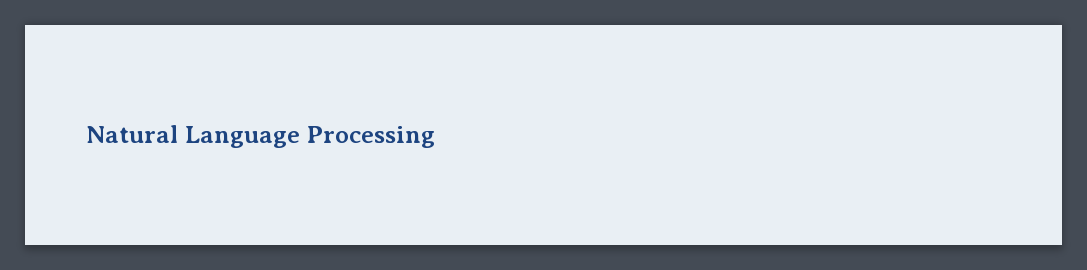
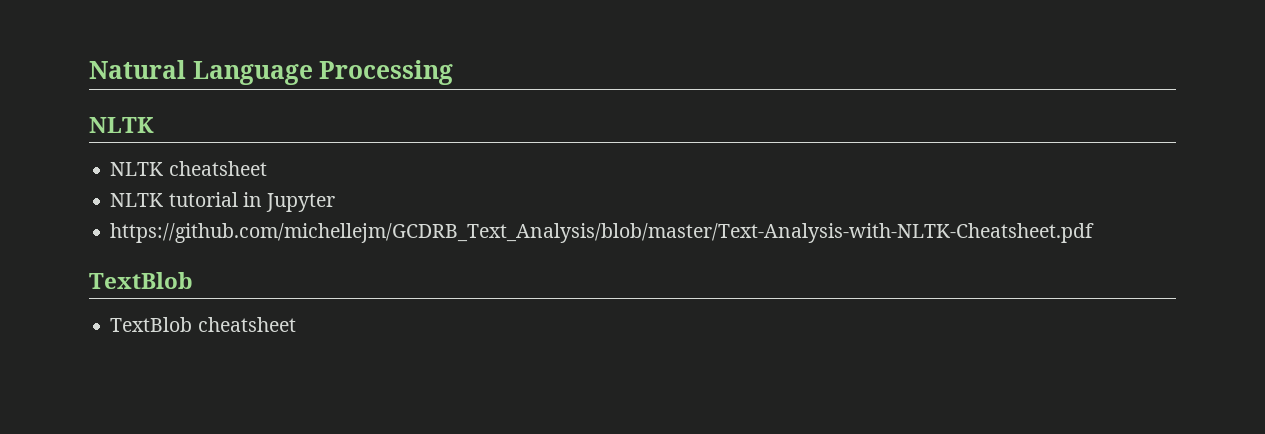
  Natural Language Processing
+ NLTK
+ NLTK cheatsheet
+ NLTK tutorial in Jupyter
+ https://github.com/michellejm/GCDRB_Text_Analysis/blob/master/Text-Analysis-with-NLTK-Cheatsheet.pdf
+ TextBlob
+ TextBlob cheatsheet

